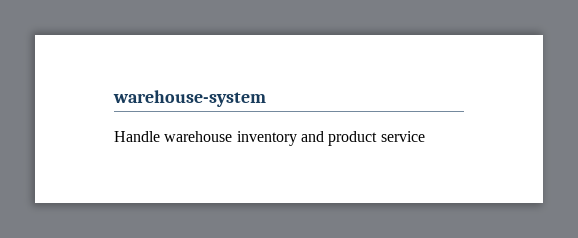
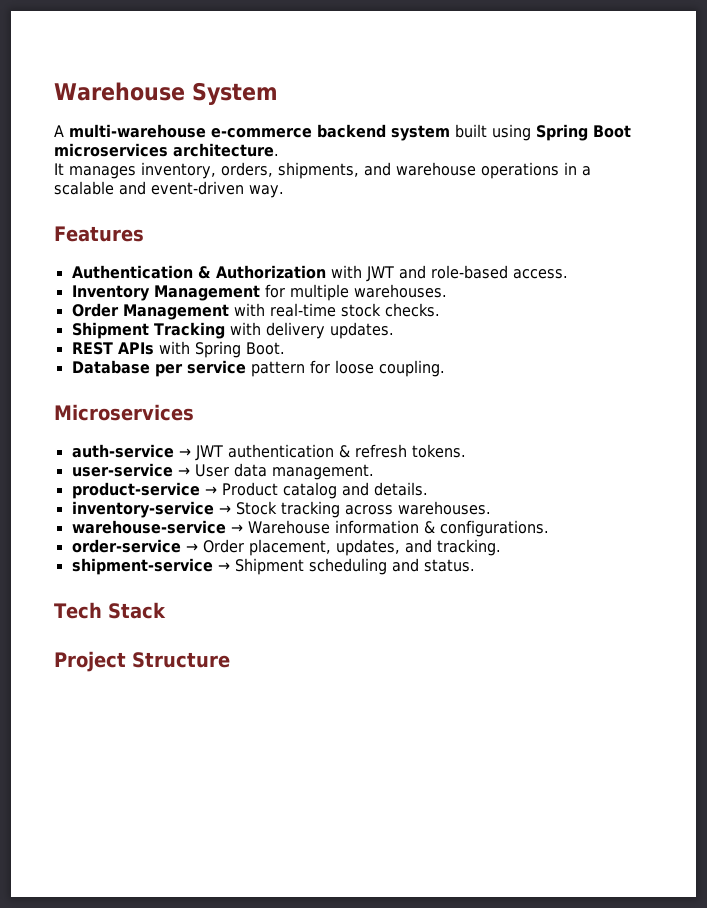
- warehouse-system
- Handle warehouse inventory and product service
+ Warehouse System
+ A multi-warehouse e-commerce backend system built using Spring Boot microservices architecture.
+ It manages inventory, orders, shipments, and warehouse operations in a scalable and event-driven way.
+ Features
+ Authentication & Authorization with JWT and role-based access.
+ Inventory Management for multiple warehouses.
+ Order Management with real-time stock checks.
+ Shipment Tracking with delivery updates.
+ REST APIs with Spring Boot.
+ Database per service pattern for loose coupling.
+ Microservices
+ auth-service → JWT authentication & refresh tokens.
+ user-service → User data management.
+ product-service → Product catalog and details.
+ inventory-service → Stock tracking across warehouses.
+ warehouse-service → Warehouse information & configurations.
+ order-service → Order placement, updates, and tracking.
+ shipment-service → Shipment scheduling and status.
+ Tech Stack
+ Project Structure

